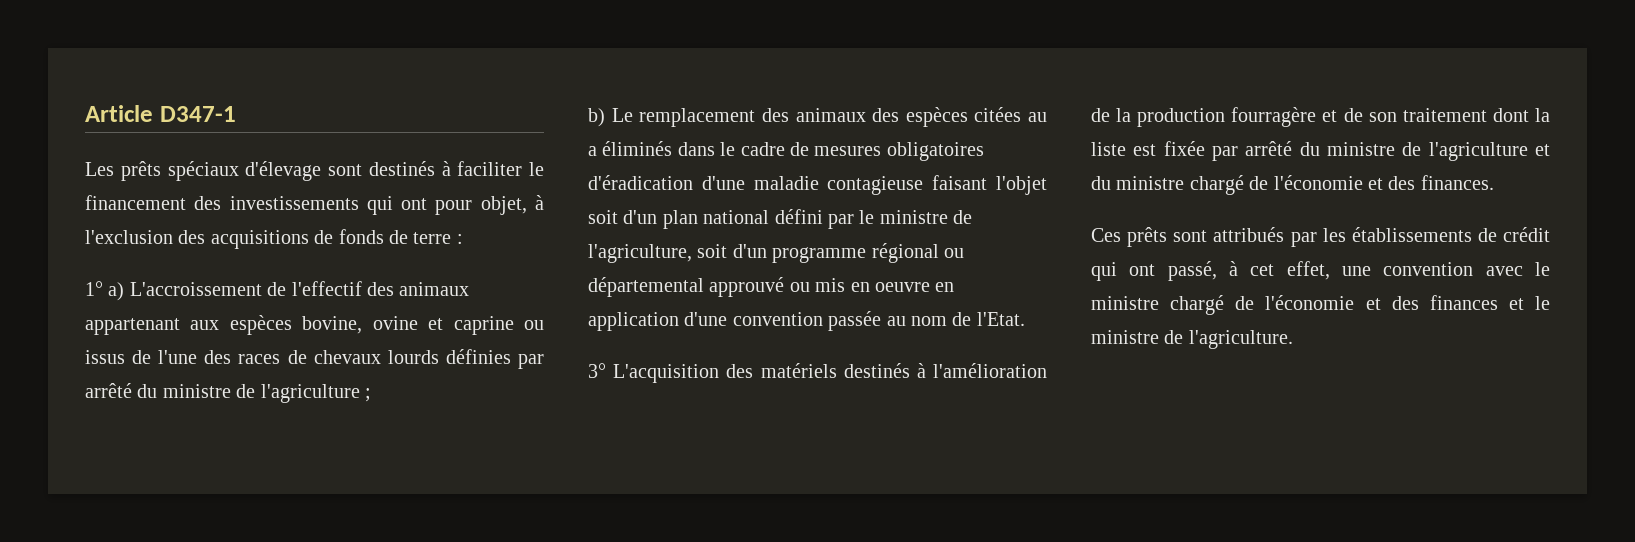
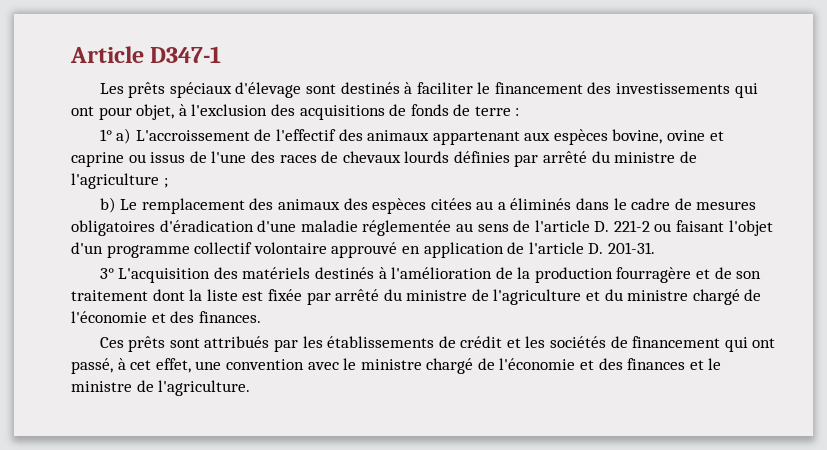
- b) Le remplacement des animaux des espèces citées au a éliminés dans le cadre de mesures obligatoires d'éradication d'une maladie contagieuse faisant l'objet soit d'un plan national défini par le ministre de l'agriculture, soit d'un programme régional ou départemental approuvé ou mis en oeuvre en application d'une convention passée au nom de l'Etat.
+ b) Le remplacement des animaux des espèces citées au a éliminés dans le cadre de mesures obligatoires d'éradication d'une maladie réglementée au sens de l'article D. 221-2 ou faisant l'objet d'un programme collectif volontaire approuvé en application de l'article D. 201-31.
- Ces prêts sont attribués par les établissements de crédit qui ont passé, à cet effet, une convention avec le ministre chargé de l'économie et des finances et le ministre de l'agriculture.
+ Ces prêts sont attribués par les établissements de crédit et les sociétés de financement qui ont passé, à cet effet, une convention avec le ministre chargé de l'économie et des finances et le ministre de l'agriculture.

